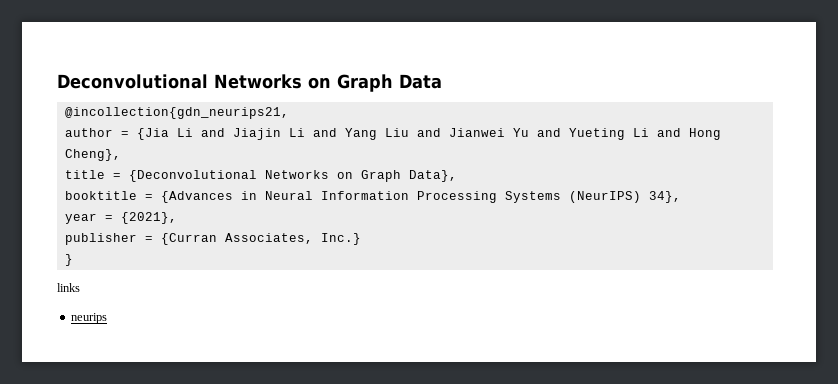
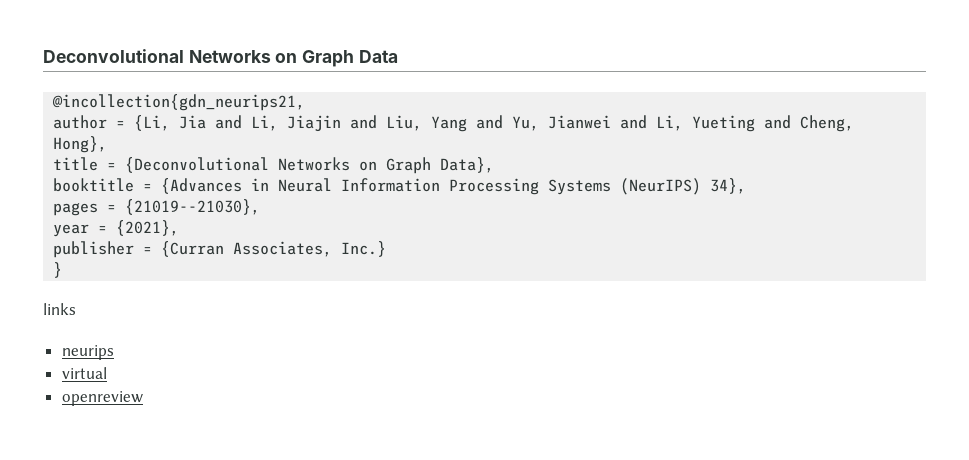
- author = {Jia Li and Jiajin Li and Yang Liu and Jianwei Yu and Yueting Li and Hong Cheng},
+ author = {Li, Jia and Li, Jiajin and Liu, Yang and Yu, Jianwei and Li, Yueting and Cheng, Hong},
+ pages = {21019--21030},
+ virtual
+ openreview

